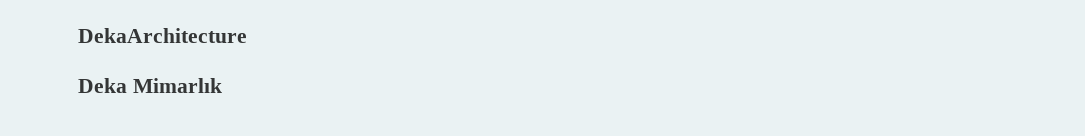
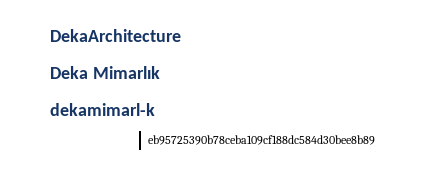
+ dekamimarl-k
+ eb95725390b78ceba109cf188dc584d30bee8b89

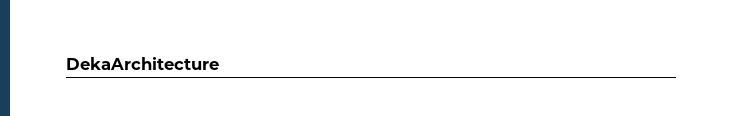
- Deka Mimarlık
- dekamimarl-k
- eb95725390b78ceba109cf188dc584d30bee8b89

